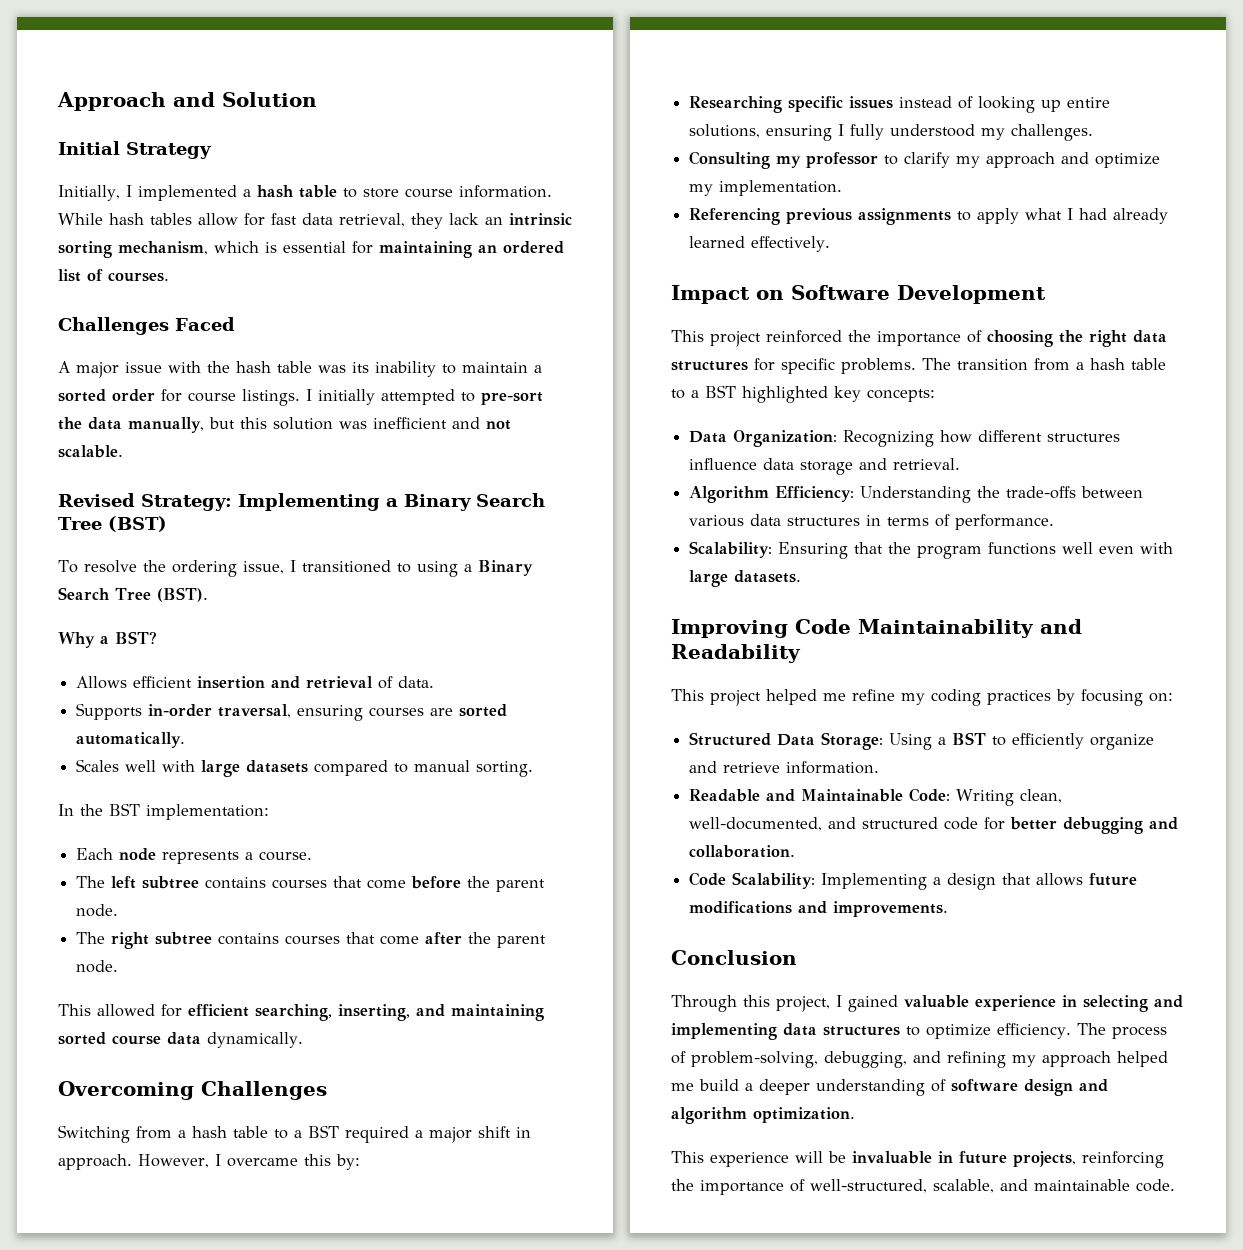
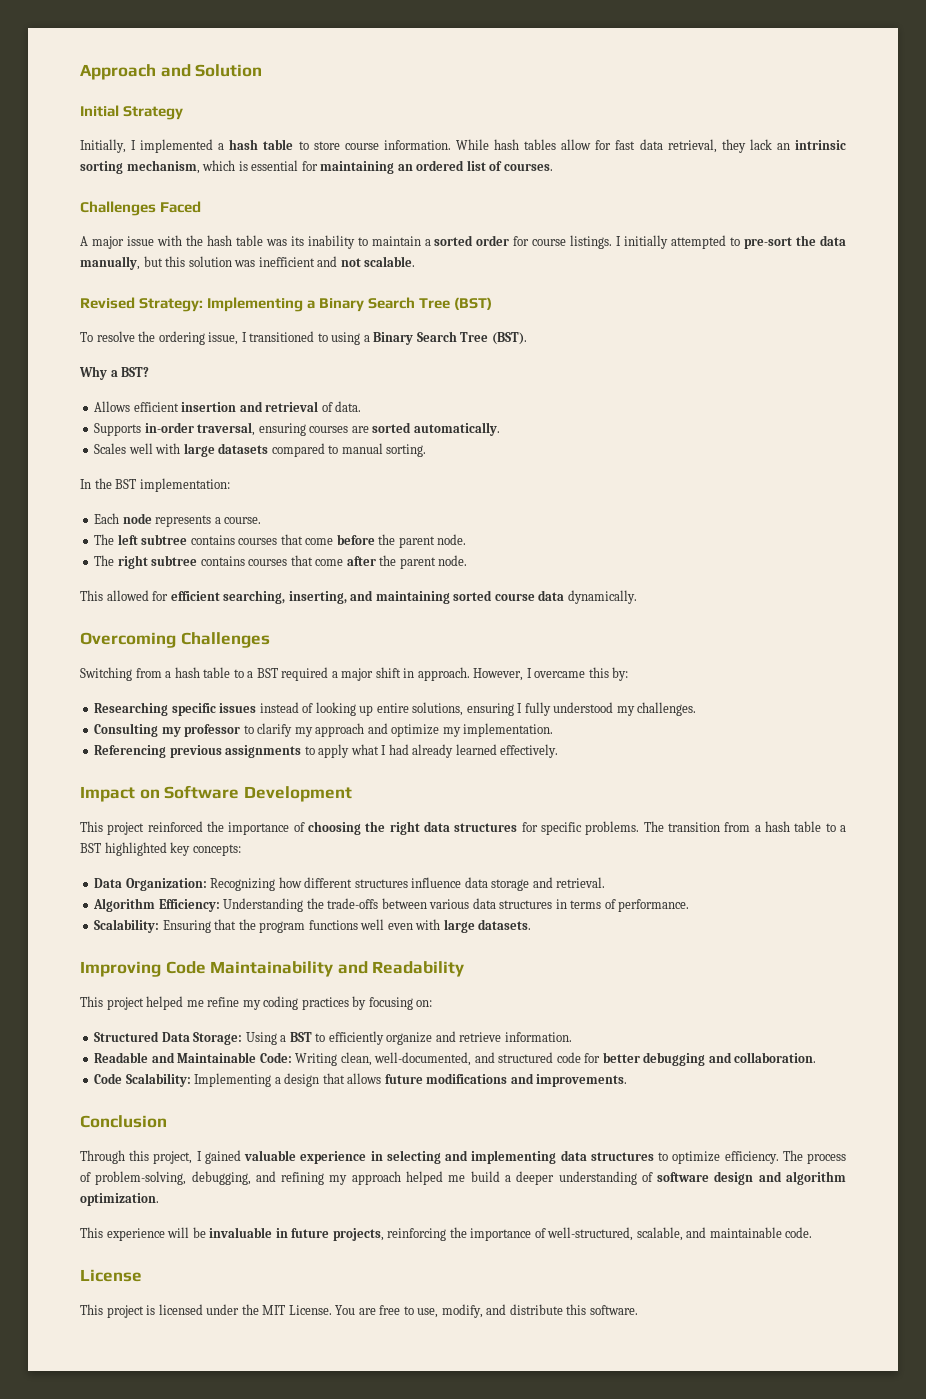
+ License
+ This project is licensed under the MIT License. You are free to use, modify, and distribute this software.

